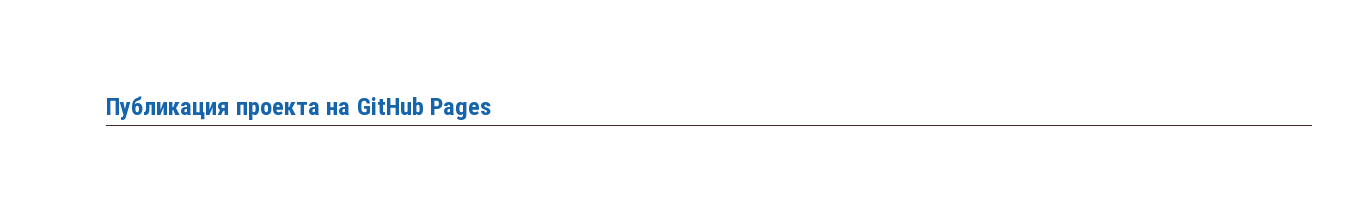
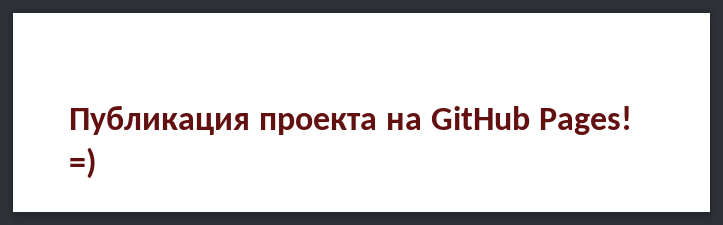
- Публикация проекта на GitHub Pages
+ Публикация проекта на GitHub Pages! =)

